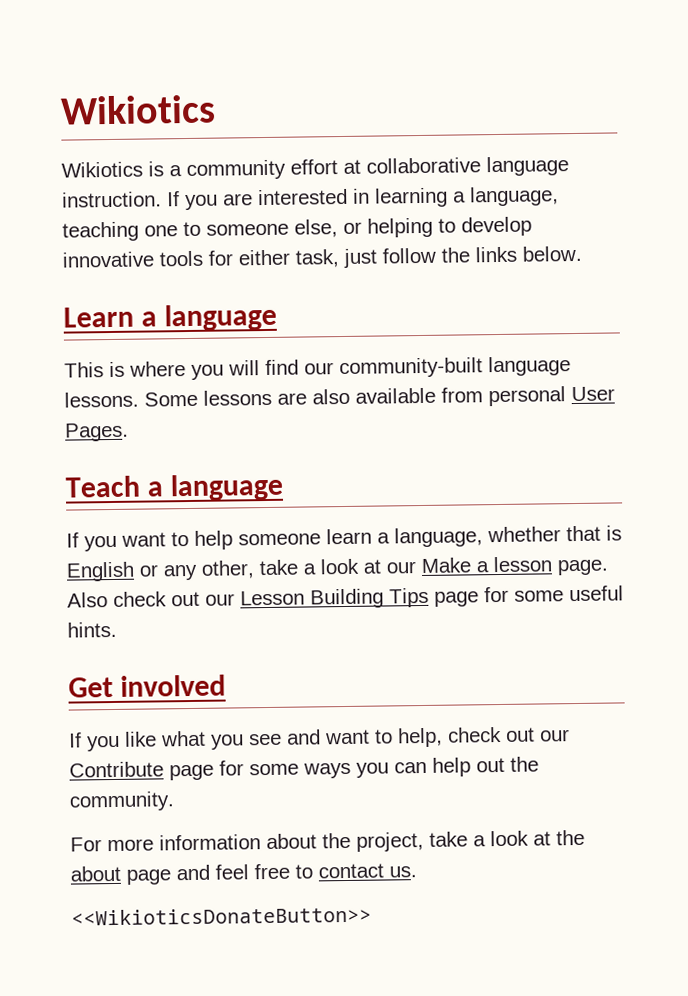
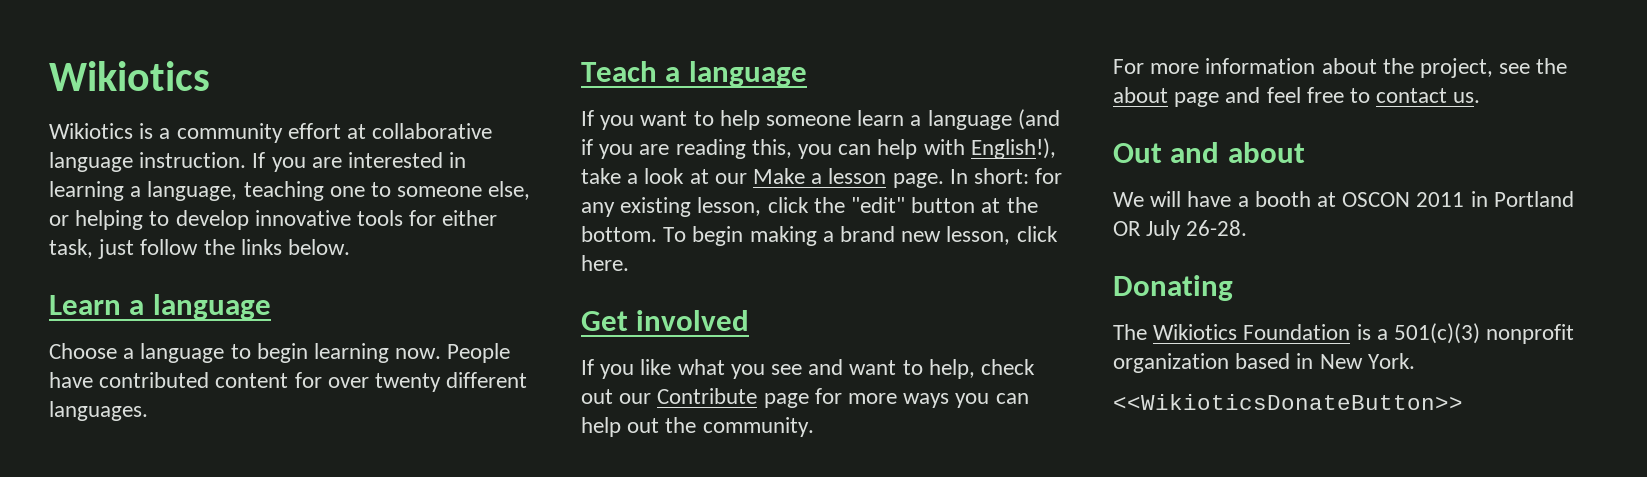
- This is where you will find our community-built language lessons. Some lessons are also available from personal User Pages.
+ Choose a language to begin learning now. People have contributed content for over twenty different languages.
- If you want to help someone learn a language, whether that is English or any other, take a look at our Make a lesson page.
+ If you want to help someone learn a language (and if you are reading this, you can help with English!), take a look at our Make a lesson page.
- Also check out our Lesson Building Tips page for some useful hints.
+ In short: for any existing lesson, click the "edit" button at the bottom. To begin making a brand new lesson, click here.
- If you like what you see and want to help, check out our Contribute page for some ways you can help out the community.
+ If you like what you see and want to help, check out our Contribute page for more ways you can help out the community.
- For more information about the project, take a look at the about page and feel free to contact us.
+ For more information about the project, see the about page and feel free to contact us.
+ Out and about
+ We will have a booth at OSCON 2011 in Portland OR July 26-28.
+ Donating
+ The Wikiotics Foundation is a 501(c)(3) nonprofit organization based in New York.

